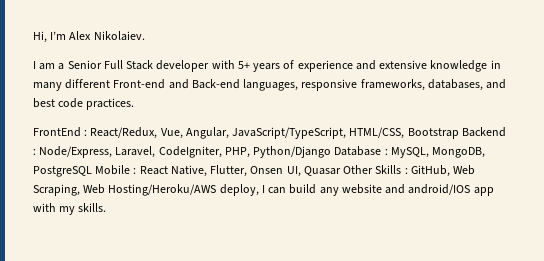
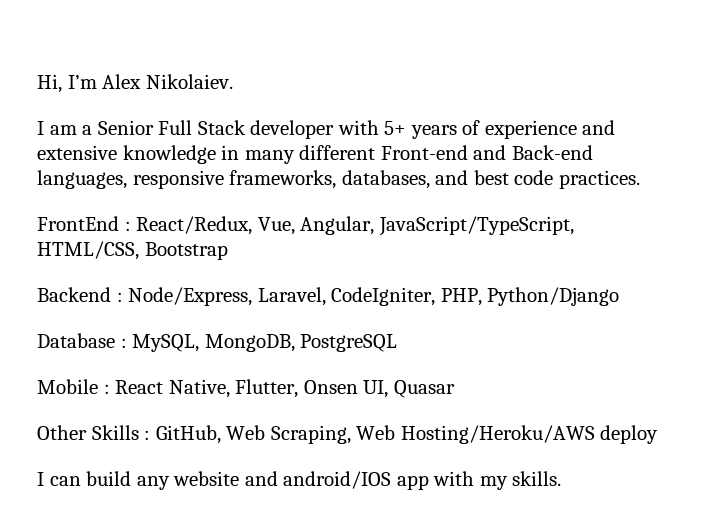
- FrontEnd : React/Redux, Vue, Angular, JavaScript/TypeScript, HTML/CSS, Bootstrap Backend : Node/Express, Laravel, CodeIgniter, PHP, Python/Django Database : MySQL, MongoDB, PostgreSQL Mobile : React Native, Flutter, Onsen UI, Quasar Other Skills : GitHub, Web Scraping, Web Hosting/Heroku/AWS deploy, I can build any website and android/IOS app with my skills.
+ FrontEnd : React/Redux, Vue, Angular, JavaScript/TypeScript, HTML/CSS, Bootstrap
+ Backend : Node/Express, Laravel, CodeIgniter, PHP, Python/Django
+ Database : MySQL, MongoDB, PostgreSQL
+ Mobile : React Native, Flutter, Onsen UI, Quasar
+ Other Skills : GitHub, Web Scraping, Web Hosting/Heroku/AWS deploy
+ I can build any website and android/IOS app with my skills.

